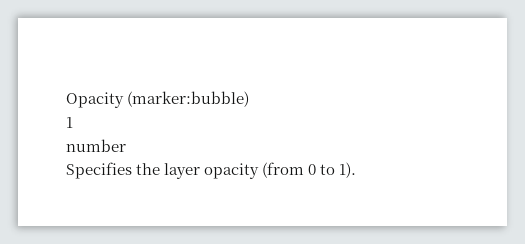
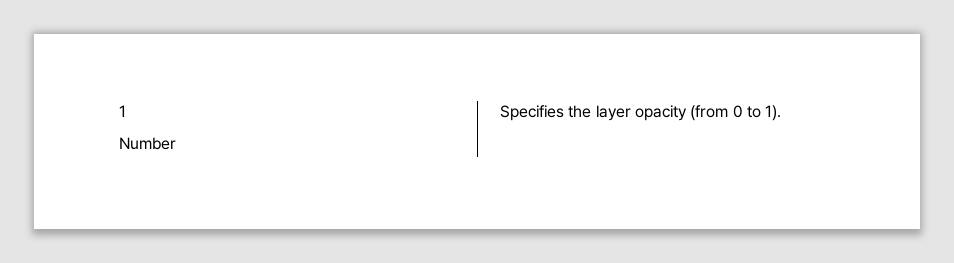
- Opacity (marker:bubble)
- number
+ Number

